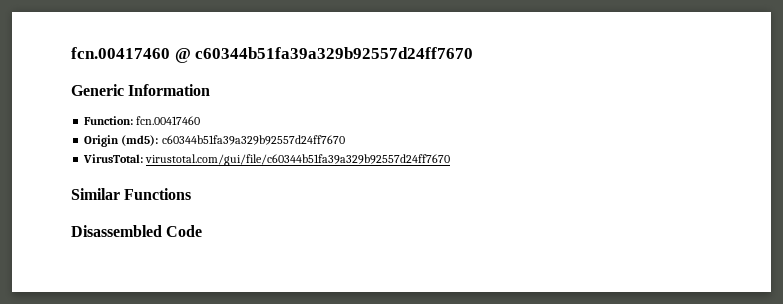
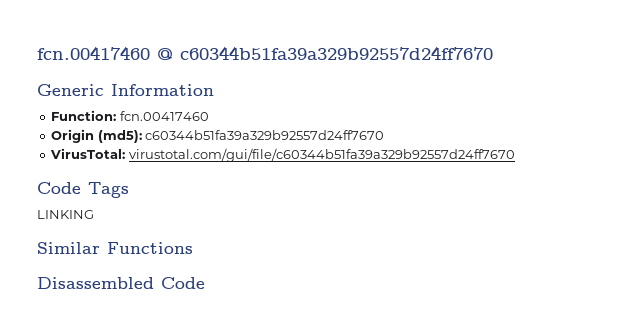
+ Code Tags
+ LINKING

